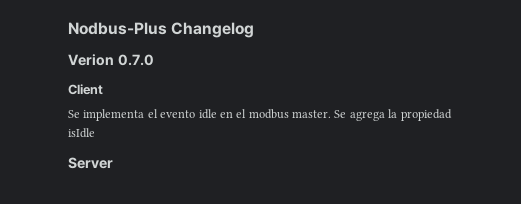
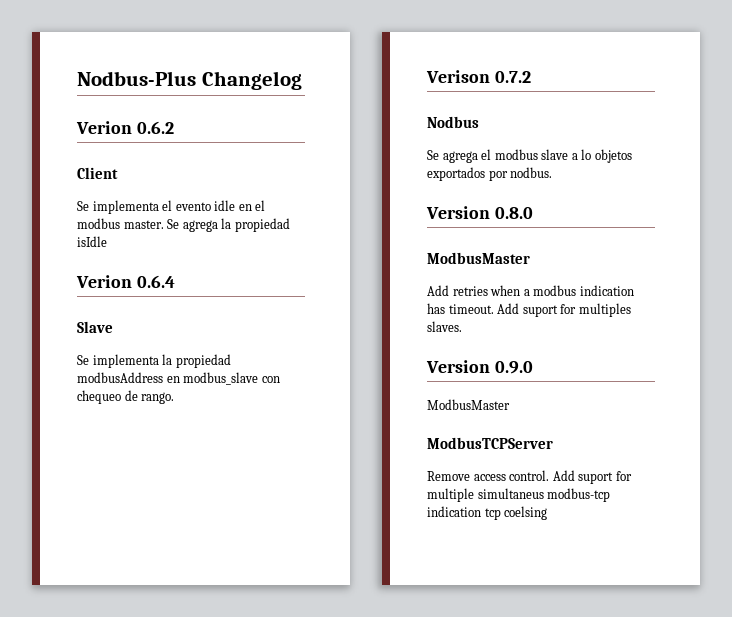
- Verion 0.7.0
+ Verion 0.6.2
- Server
+ Verion 0.6.4
+ Slave
+ Se implementa la propiedad modbusAddress en modbus_slave con chequeo de rango.
+ Verison 0.7.2
+ Nodbus
+ Se agrega el modbus slave a lo objetos exportados por nodbus.
+ Version 0.8.0
+ ModbusMaster
+ Add retries when a modbus indication has timeout. Add suport for multiples slaves.
+ Version 0.9.0
+ ModbusMaster
+ ModbusTCPServer
+ Remove access control. Add suport for multiple simultaneus modbus-tcp indication tcp coelsing

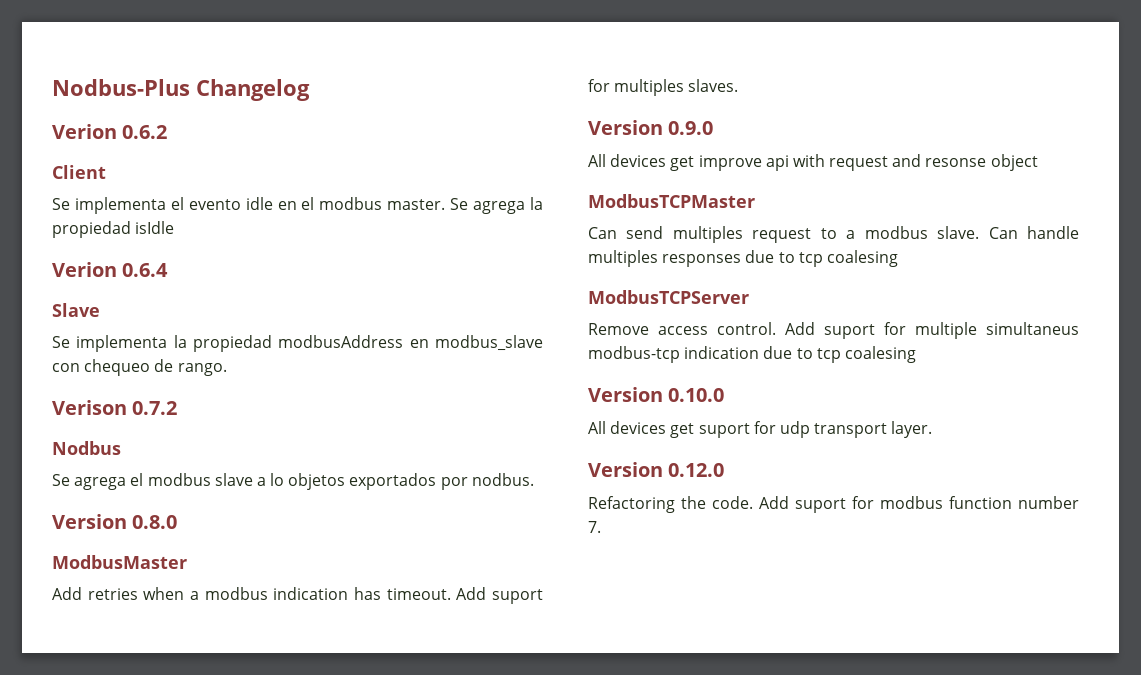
  Version 0.9.0
- ModbusMaster
+ All devices get improve api with request and resonse object
+ ModbusTCPMaster
+ Can send multiples request to a modbus slave. Can handle multiples responses due to tcp coalesing
- Add suport for multiple simultaneus modbus-tcp indication tcp coelsing
+ Add suport for multiple simultaneus modbus-tcp indication due to tcp coalesing
+ Version 0.10.0
+ All devices get suport for udp transport layer.
+ Version 0.12.0
+ Refactoring the code. Add suport for modbus function number 7.

